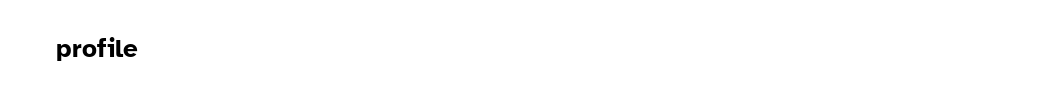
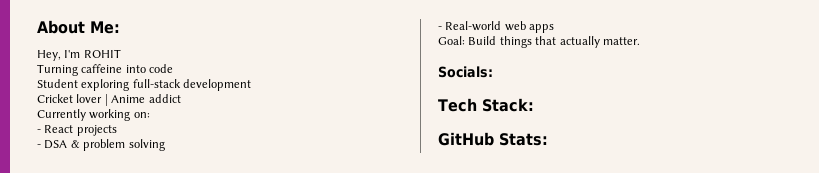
- profile
+ About Me:
+ Hey, I'm ROHIT
+ Turning caffeine into code
+ Student exploring full-stack development
+ Cricket lover | Anime addict
+ Currently working on:
+ - React projects
+ - DSA & problem solving
+ - Real-world web apps
+ Goal: Build things that actually matter.
+ Socials:
+ Tech Stack:
+ GitHub Stats:

